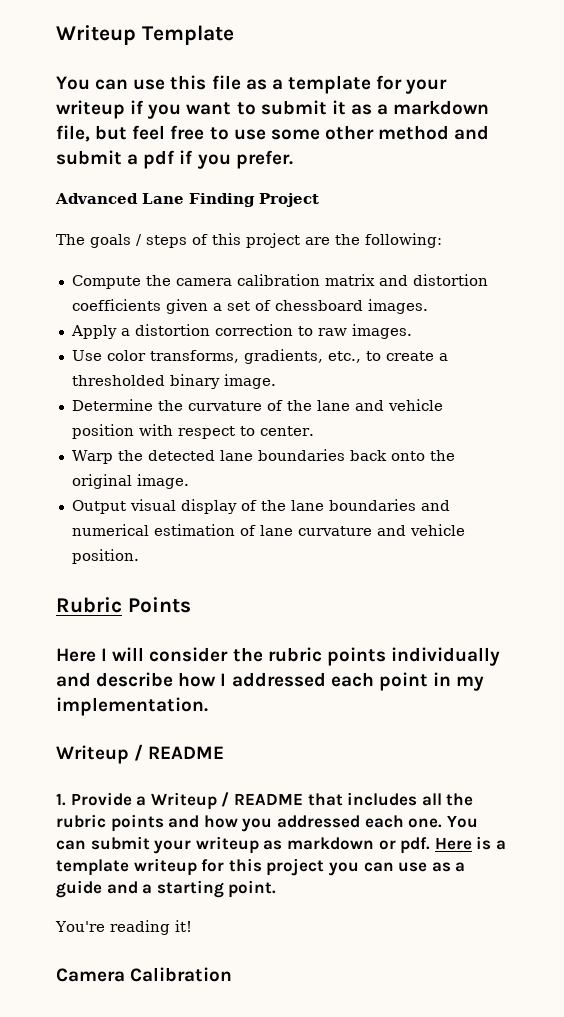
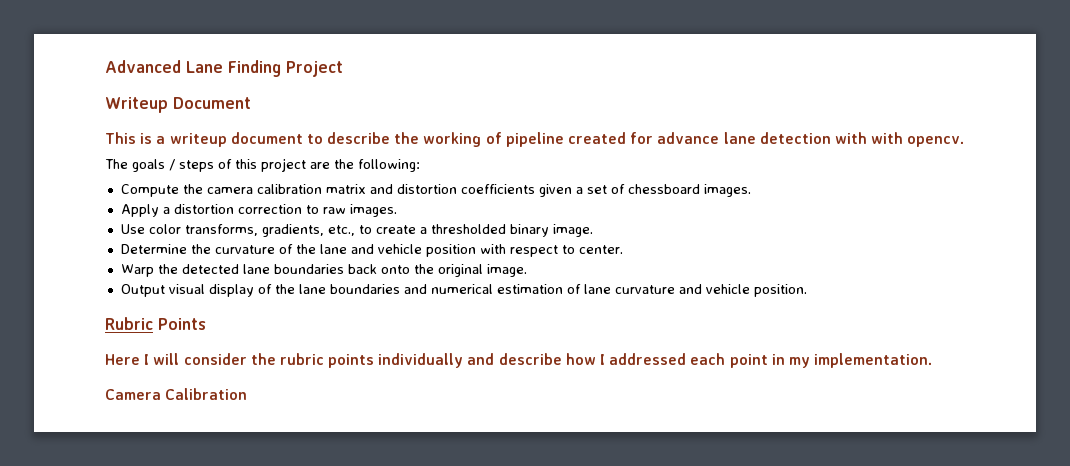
- Writeup Template
- You can use this file as a template for your writeup if you want to submit it as a markdown file, but feel free to use some other method and submit a pdf if you prefer.
  Advanced Lane Finding Project
+ Writeup Document
+ This is a writeup document to describe the working of pipeline created for advance lane detection with with opencv.
  Here I will consider the rubric points individually and describe how I addressed each point in my implementation.
- Writeup / README
- 1. Provide a Writeup / README that includes all the rubric points and how you addressed each one. You can submit your writeup as markdown or pdf. Here is a template writeup for this project you can use as a guide and a starting point.
- You're reading it!

